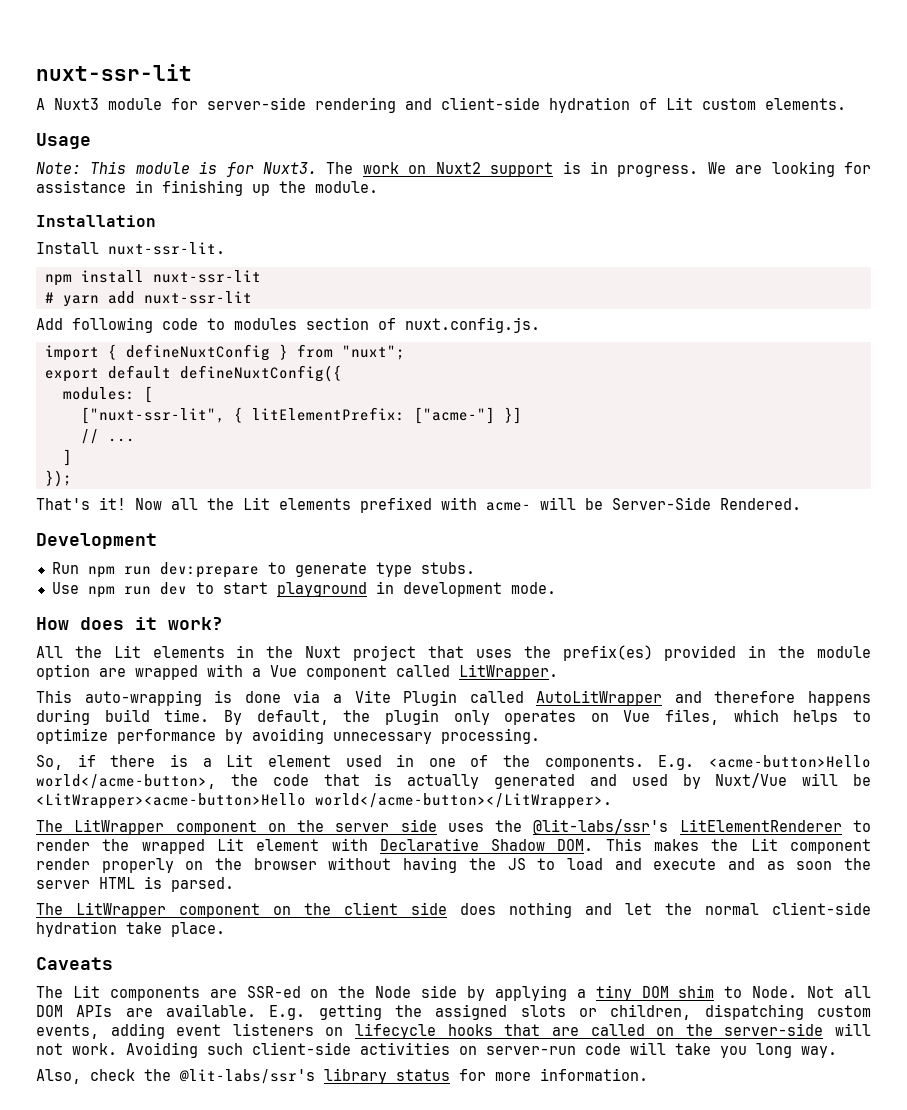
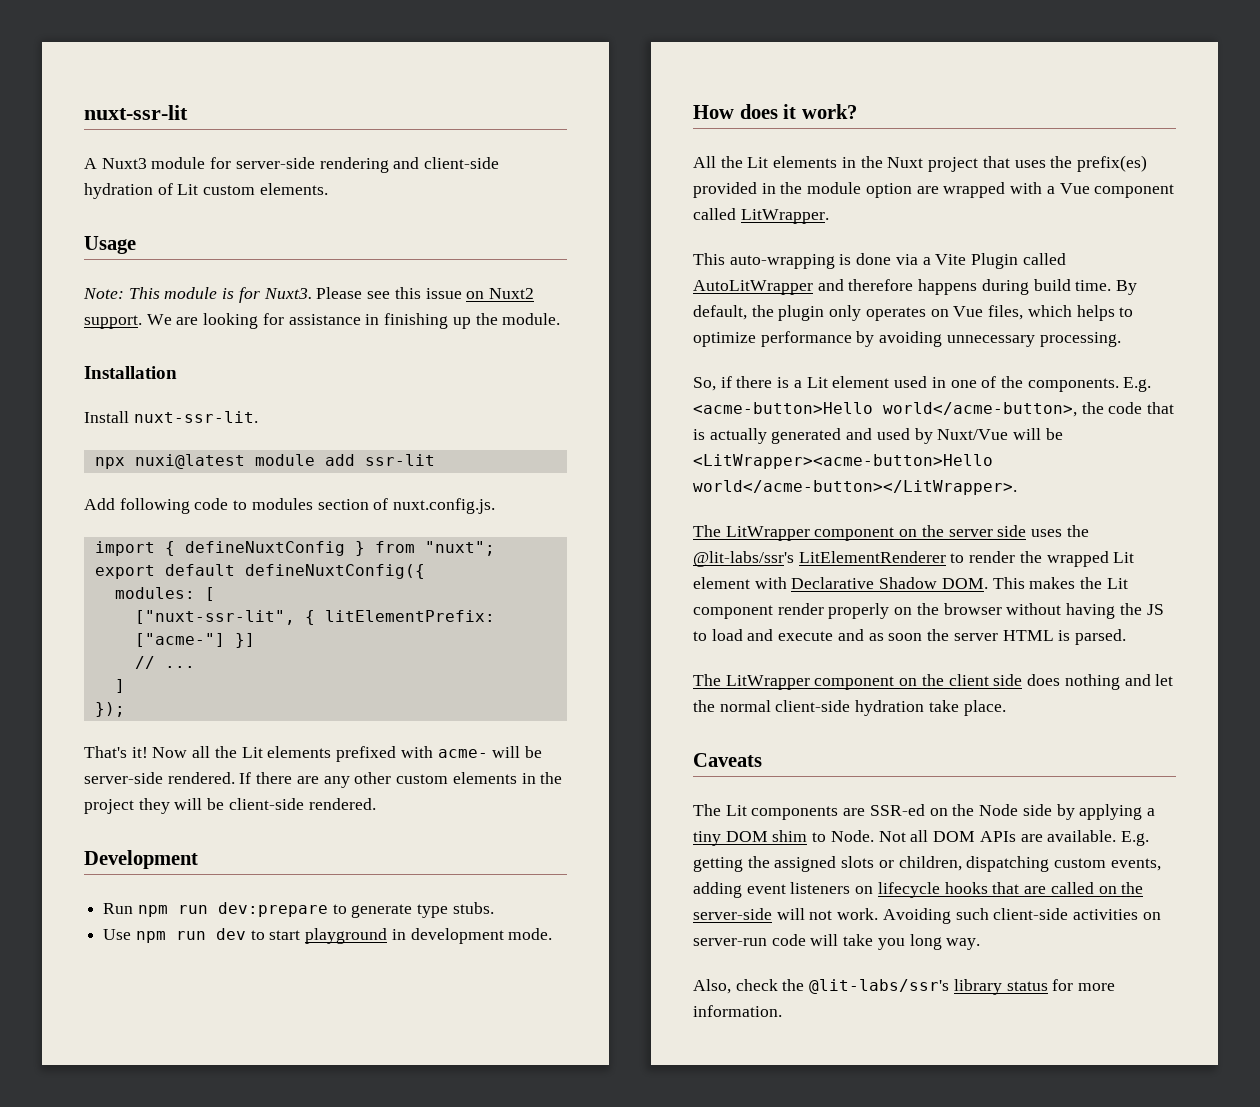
- The work on Nuxt2 support is in progress.
+ Please see this issue on Nuxt2 support.
- npm install nuxt-ssr-lit
- # yarn add nuxt-ssr-lit
+ npx nuxi@latest module add ssr-lit
- Now all the Lit elements prefixed with acme- will be Server-Side Rendered.
+ Now all the Lit elements prefixed with acme- will be server-side rendered. If there are any other custom elements in the project they will be client-side rendered.

